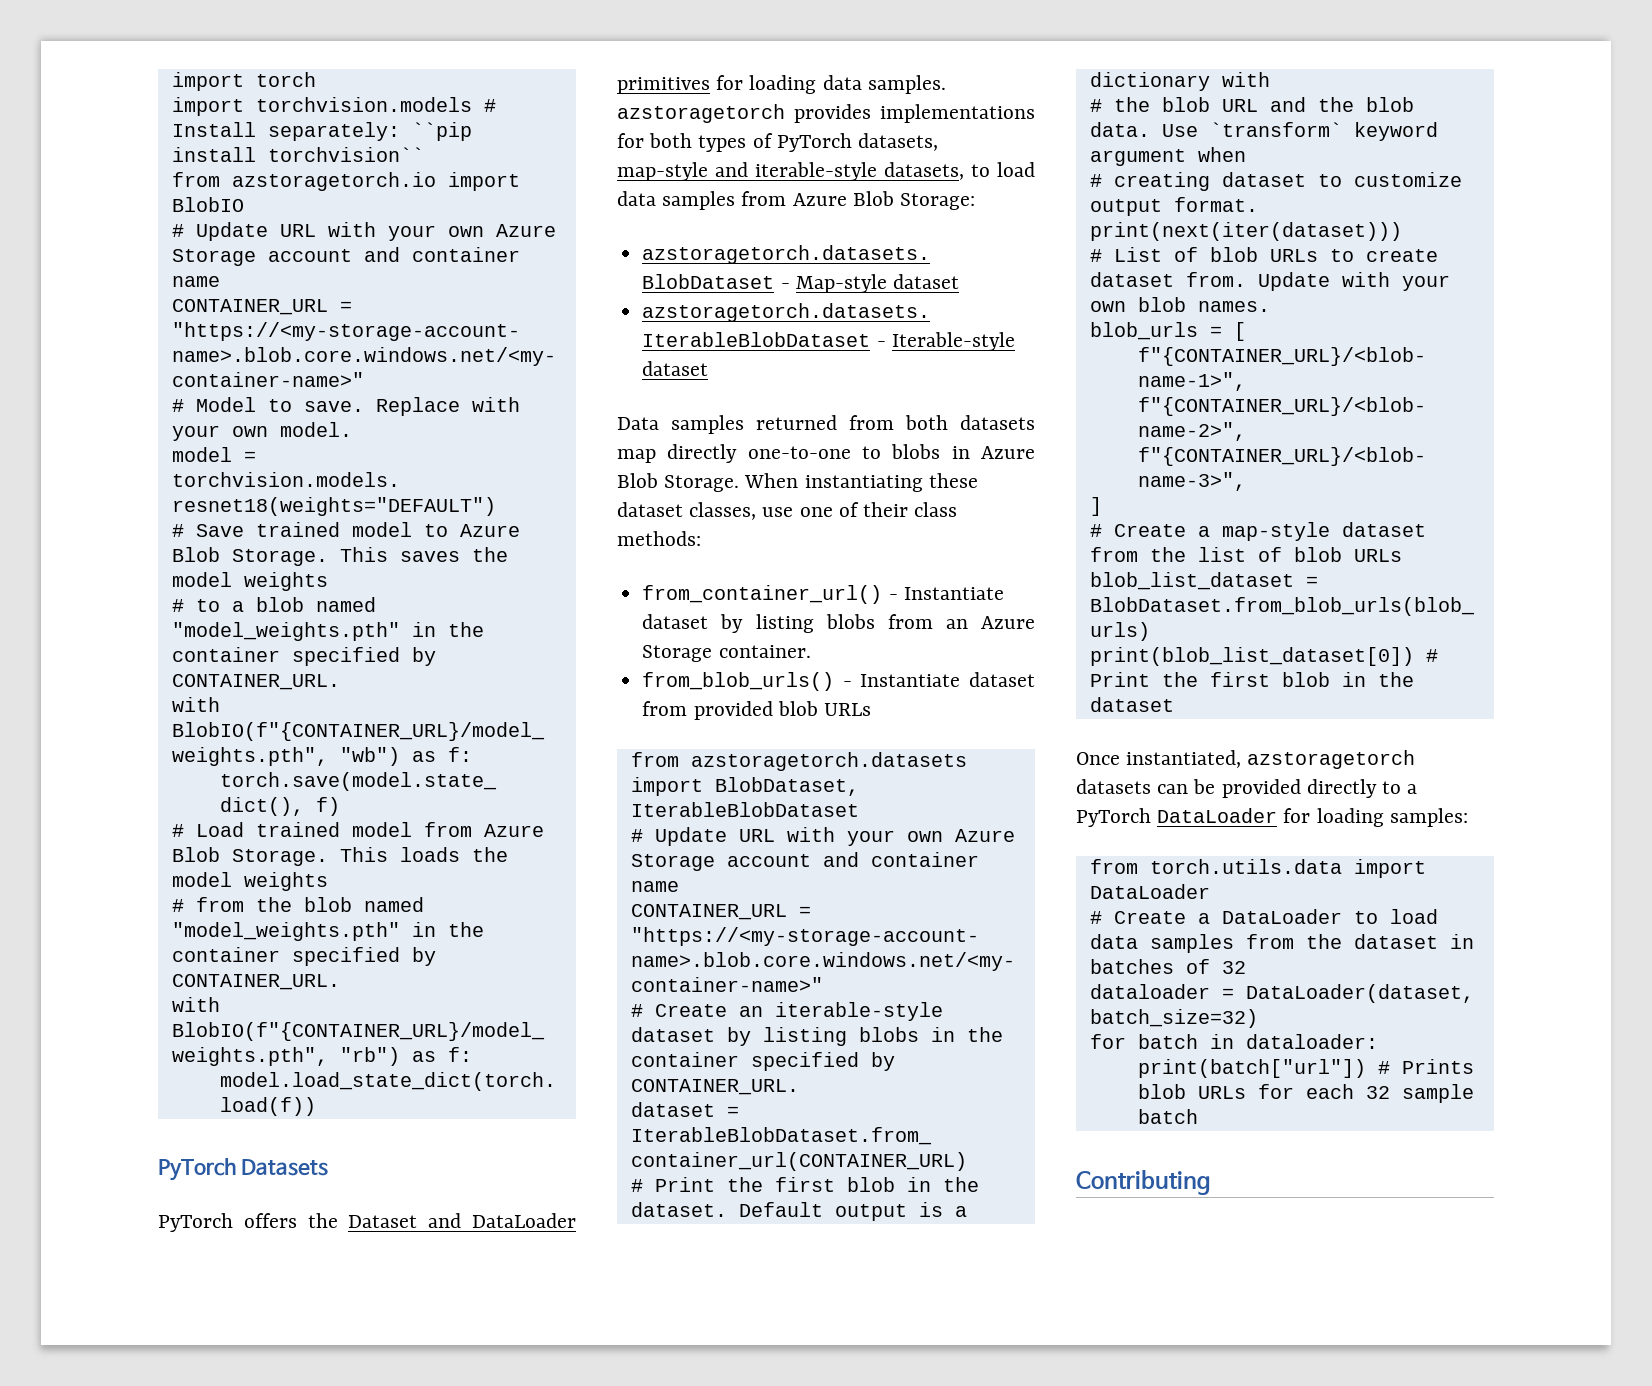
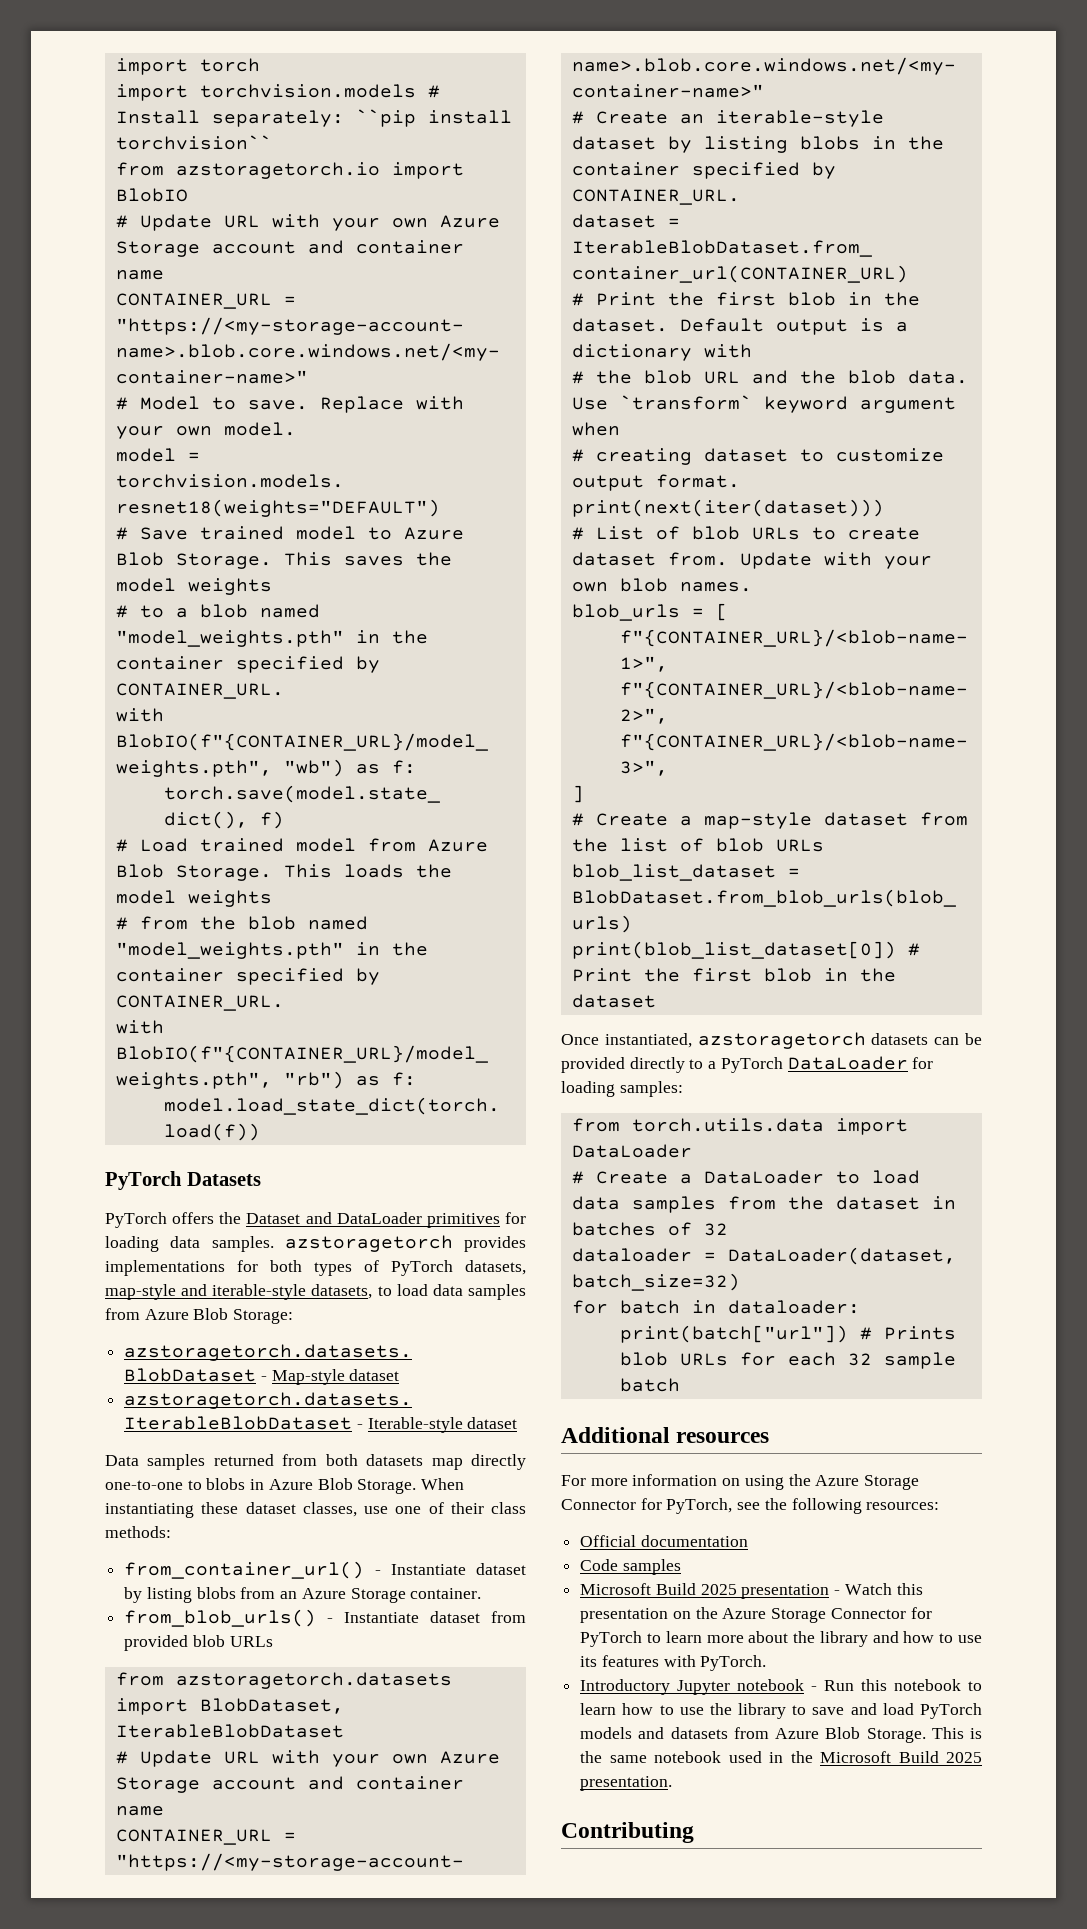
+ Additional resources
+ For more information on using the Azure Storage Connector for PyTorch, see the following resources:
+ Official documentation
+ Code samples
+ Microsoft Build 2025 presentation - Watch this presentation on the Azure Storage Connector for PyTorch to learn more about the library and how to use its features with PyTorch.
+ Introductory Jupyter notebook - Run this notebook to learn how to use the library to save and load PyTorch models and datasets from Azure Blob Storage. This is the same notebook used in the Microsoft Build 2025 presentation.

